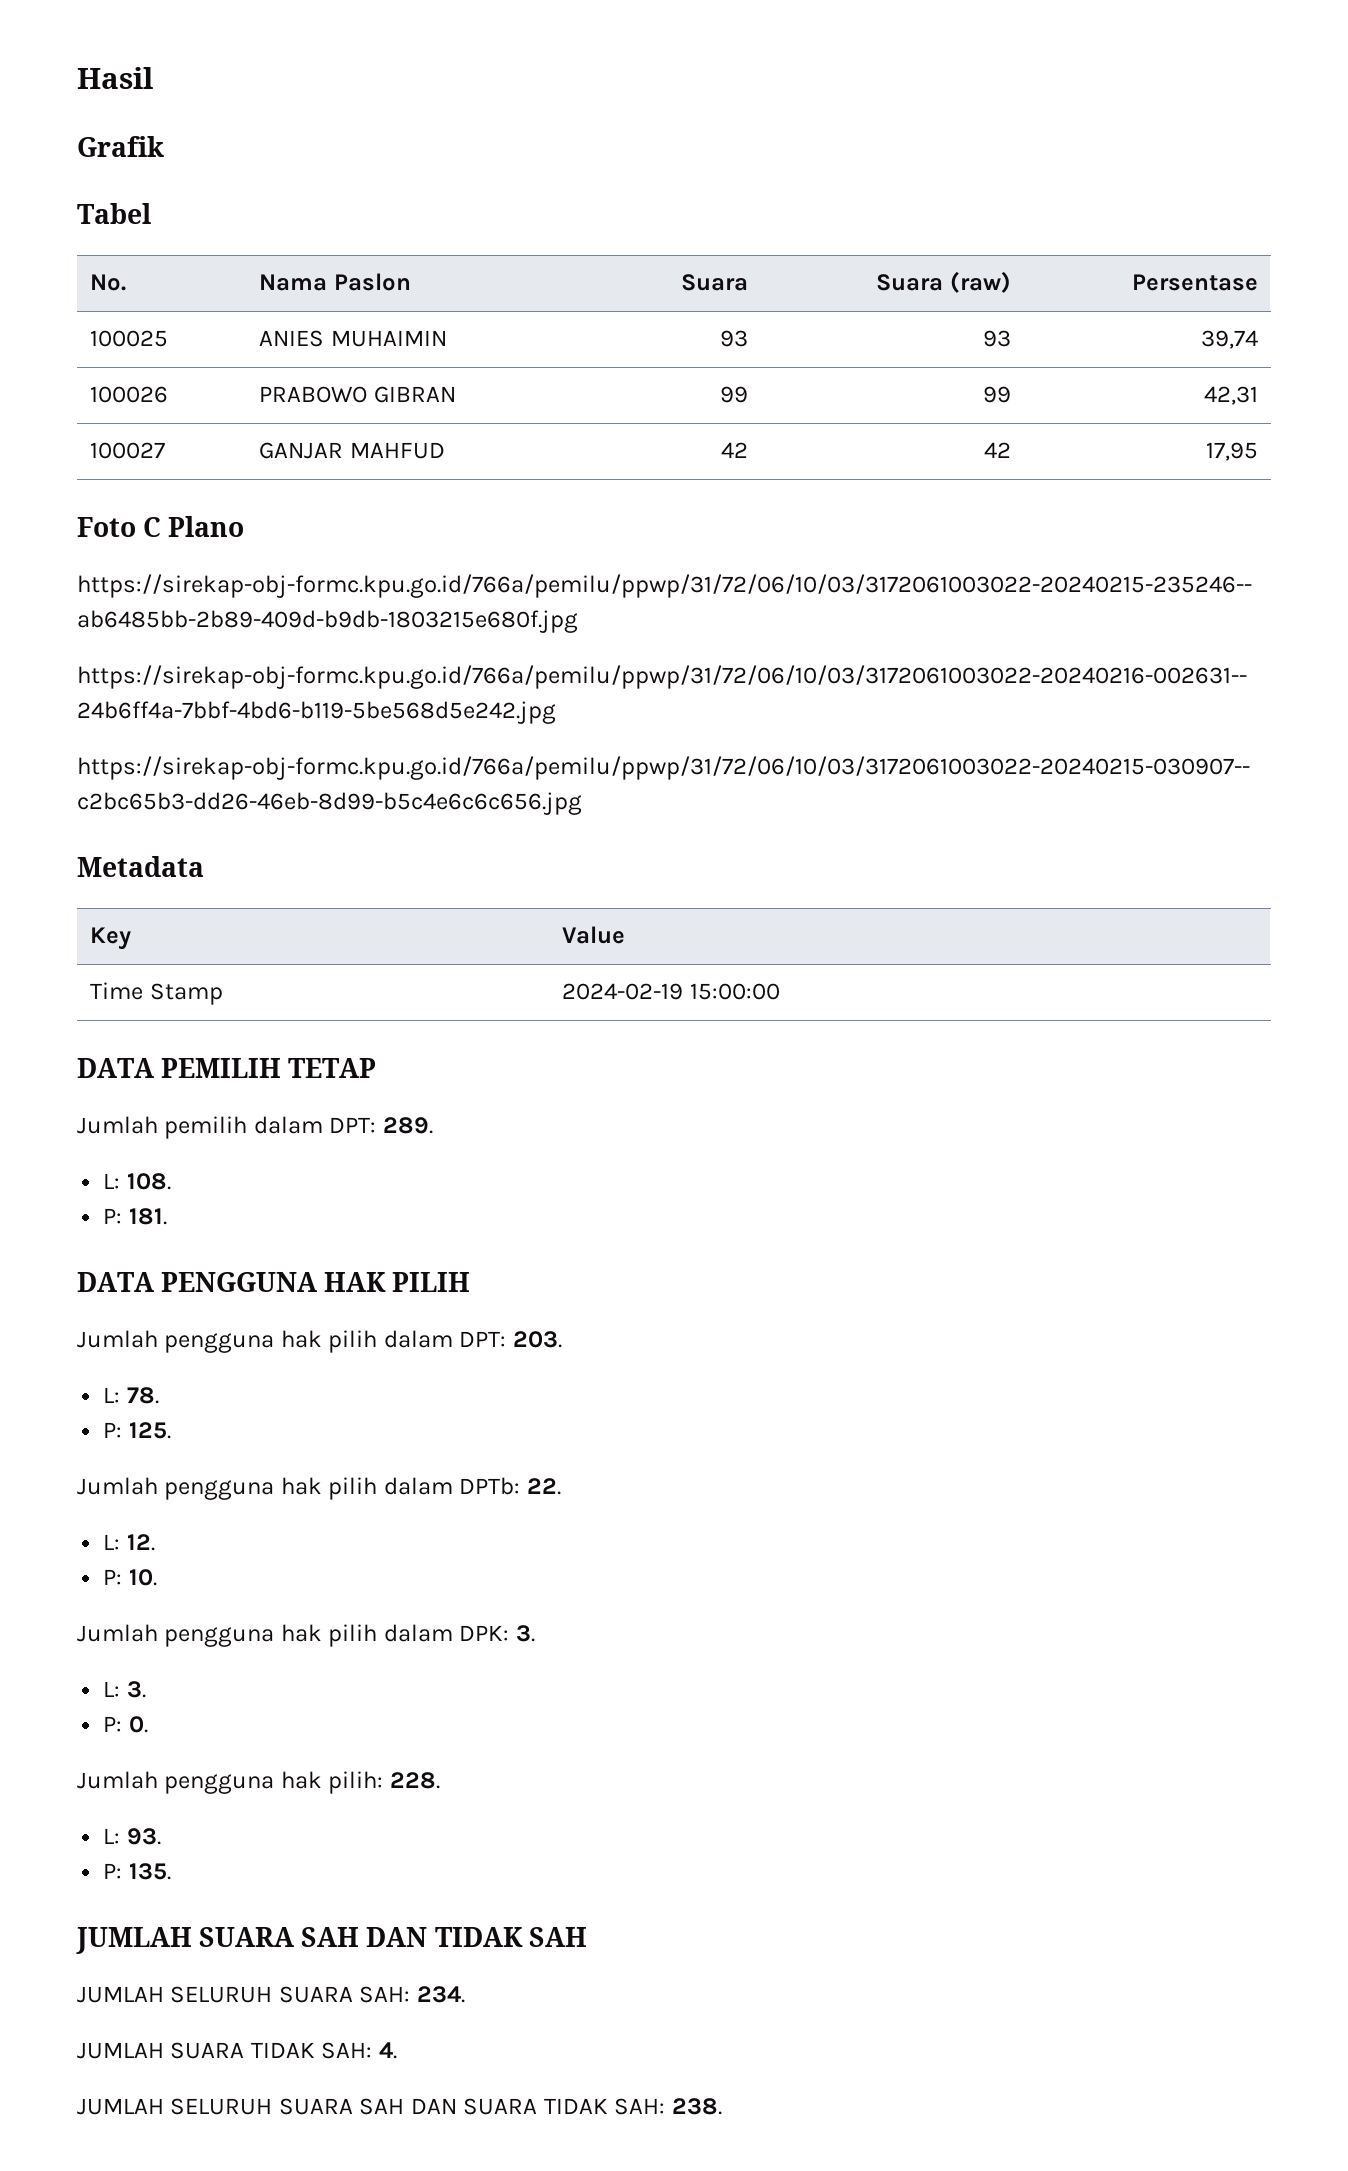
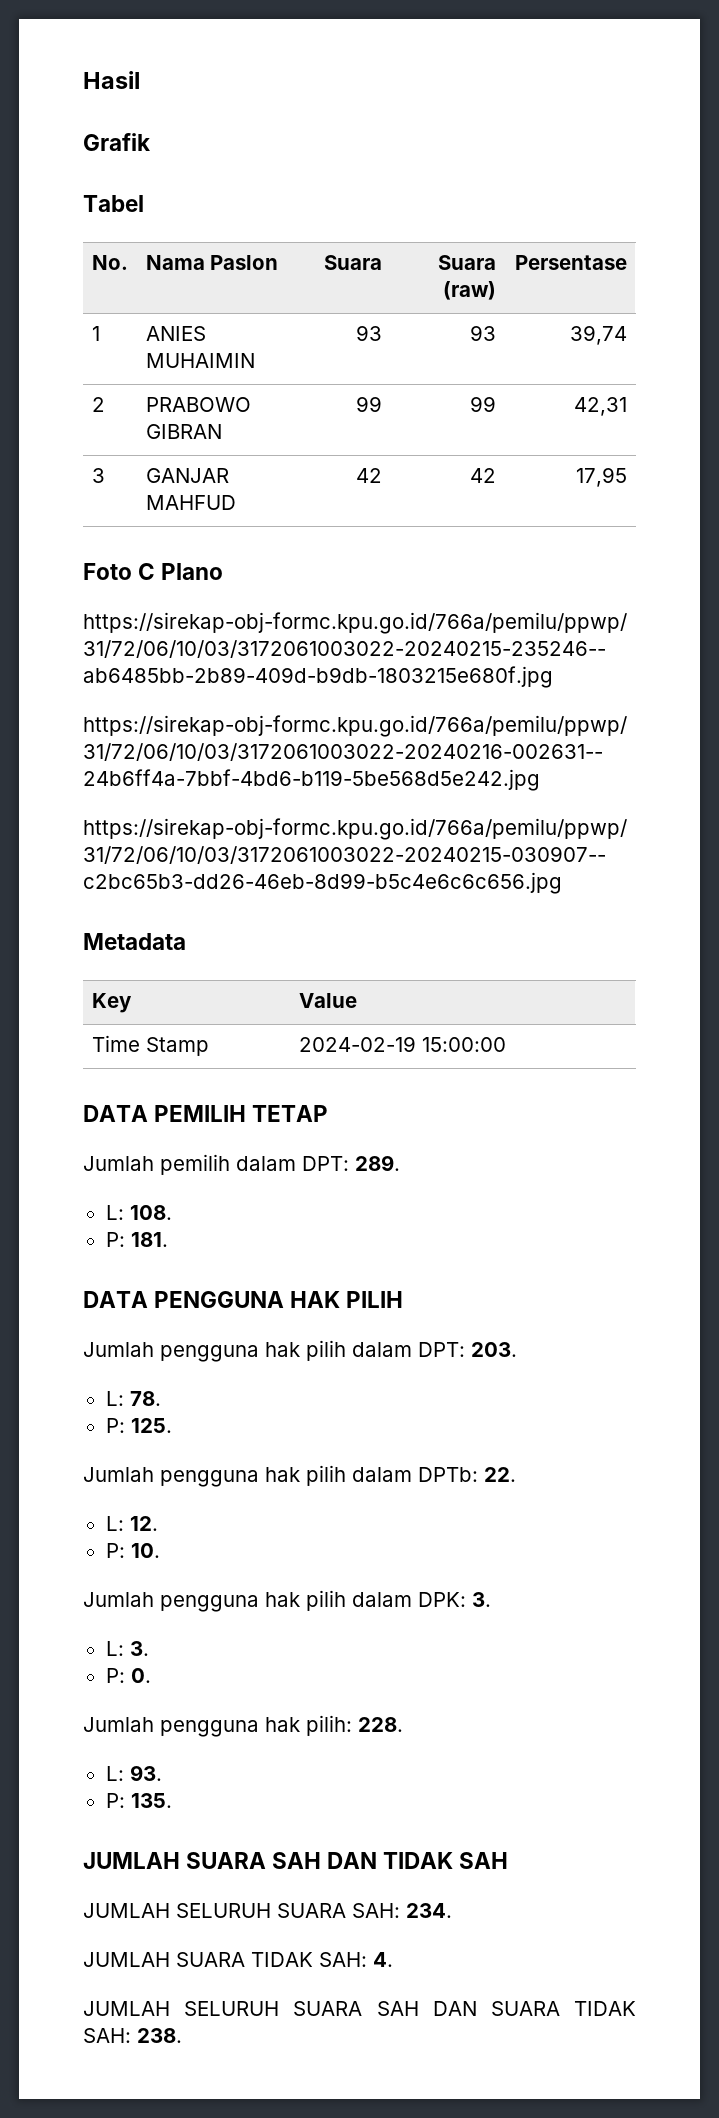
- 100025 | ANIES MUHAIMIN | 93 | 93 | 39,74
+ 1 | ANIES MUHAIMIN | 93 | 93 | 39,74
- 100026 | PRABOWO GIBRAN | 99 | 99 | 42,31
+ 2 | PRABOWO GIBRAN | 99 | 99 | 42,31
- 100027 | GANJAR MAHFUD | 42 | 42 | 17,95
+ 3 | GANJAR MAHFUD | 42 | 42 | 17,95

